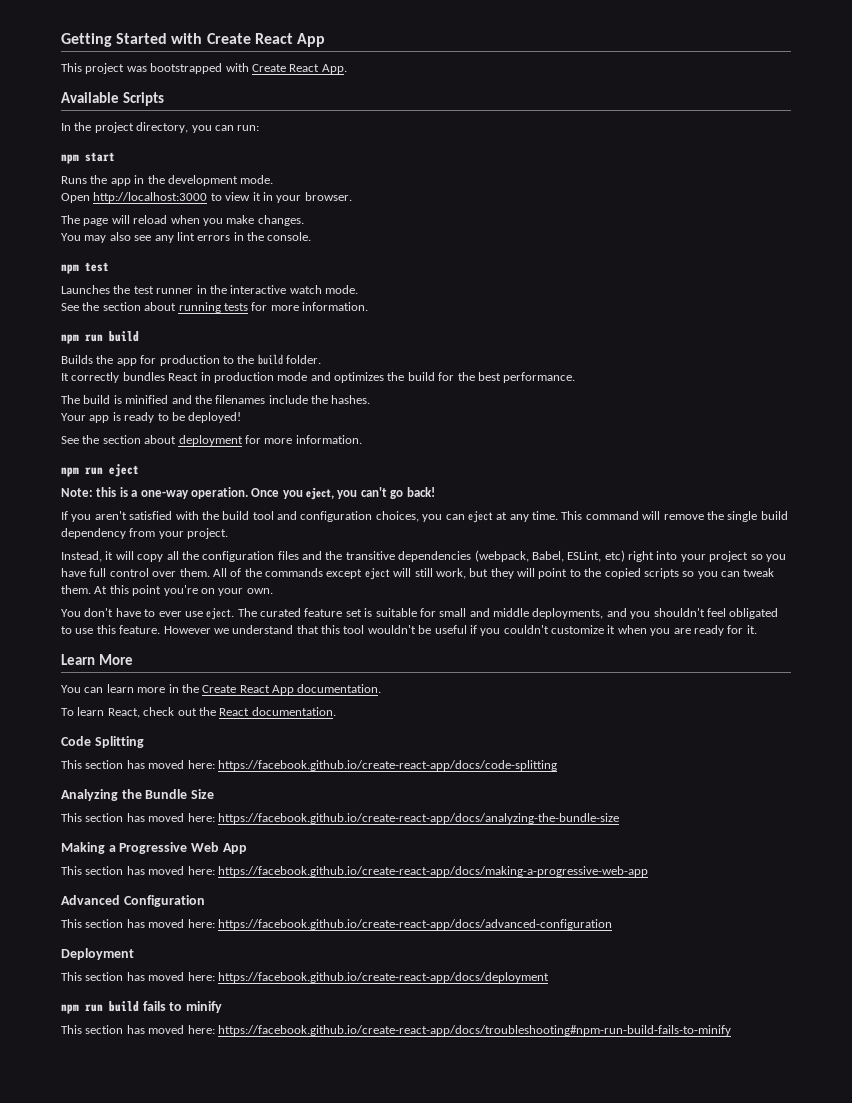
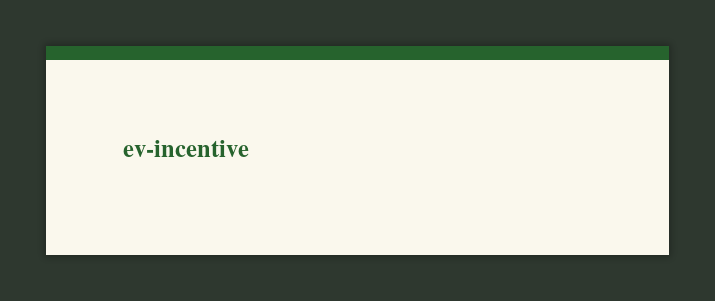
- Getting Started with Create React App
- This project was bootstrapped with Create React App.
- Available Scripts
- In the project directory, you can run:
- npm start
- Runs the app in the development mode.
- Open http://localhost:3000 to view it in your browser.
- The page will reload when you make changes.
- You may also see any lint errors in the console.
- npm test
- Launches the test runner in the interactive watch mode.
- See the section about running tests for more information.
- npm run build
- Builds the app for production to the build folder.
- It correctly bundles React in production mode and optimizes the build for the best performance.
- The build is minified and the filenames include the hashes.
- Your app is ready to be deployed!
- See the section about deployment for more information.
- npm run eject
- Note: this is a one-way operation. Once you eject, you can't go back!
- If you aren't satisfied with the build tool and configuration choices, you can eject at any time. This command will remove the single build dependency from your project.
- Instead, it will copy all the configuration files and the transitive dependencies (webpack, Babel, ESLint, etc) right into your project so you have full control over them. All of the commands except eject will still work, but they will point to the copied scripts so you can tweak them. At this point you're on your own.
- You don't have to ever use eject. The curated feature set is suitable for small and middle deployments, and you shouldn't feel obligated to use this feature. However we understand that this tool wouldn't be useful if you couldn't customize it when you are ready for it.
- Learn More
- You can learn more in the Create React App documentation.
- To learn React, check out the React documentation.
- Code Splitting
- This section has moved here: https://facebook.github.io/create-react-app/docs/code-splitting
- Analyzing the Bundle Size
- This section has moved here: https://facebook.github.io/create-react-app/docs/analyzing-the-bundle-size
- Making a Progressive Web App
- This section has moved here: https://facebook.github.io/create-react-app/docs/making-a-progressive-web-app
- Advanced Configuration
- This section has moved here: https://facebook.github.io/create-react-app/docs/advanced-configuration
- Deployment
- This section has moved here: https://facebook.github.io/create-react-app/docs/deployment
- npm run build fails to minify
- This section has moved here: https://facebook.github.io/create-react-app/docs/troubleshooting#npm-run-build-fails-to-minify
+ ev-incentive

